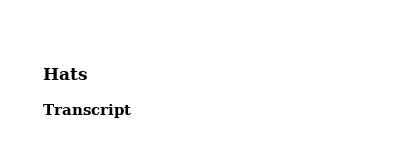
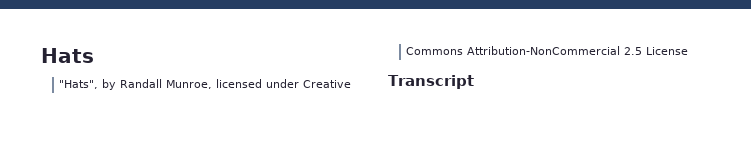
+ "Hats", by Randall Munroe, licensed under Creative Commons Attribution-NonCommercial 2.5 License

